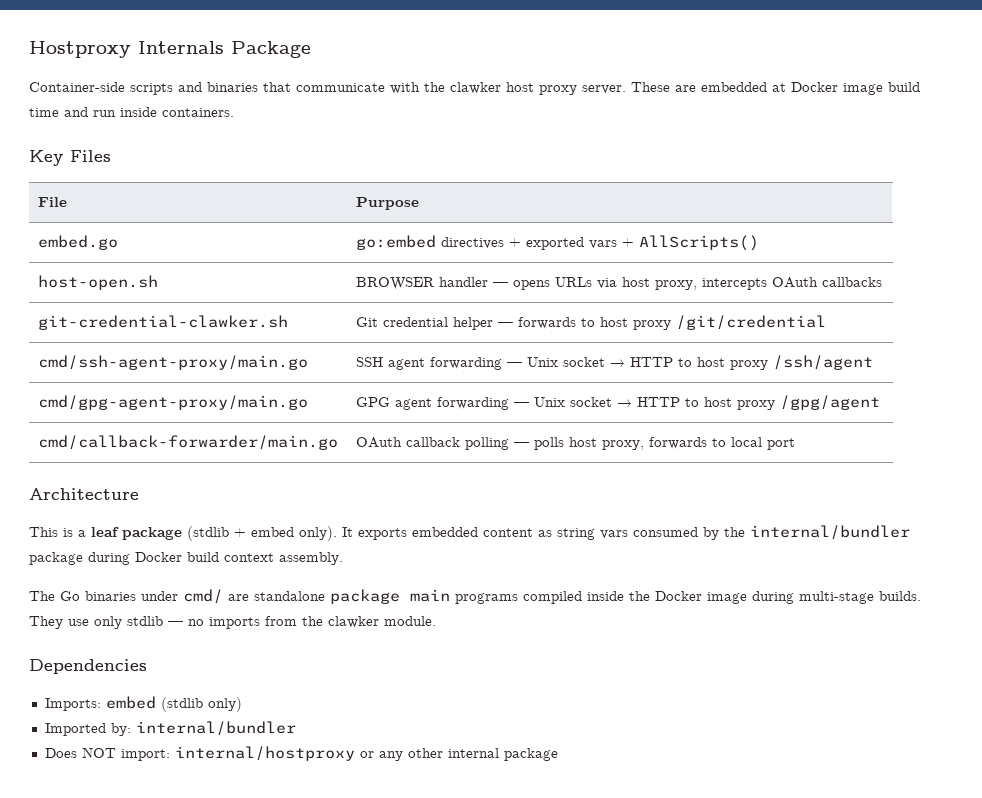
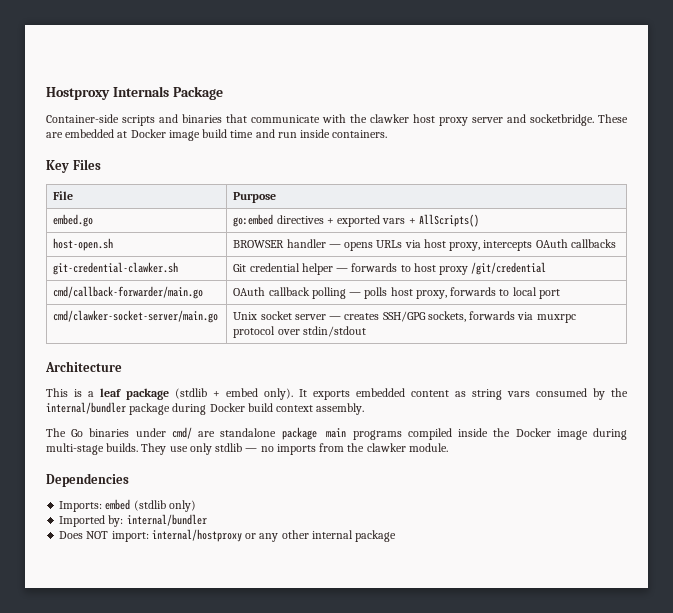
- Container-side scripts and binaries that communicate with the clawker host proxy server.
+ Container-side scripts and binaries that communicate with the clawker host proxy server and socketbridge.
- cmd/ssh-agent-proxy/main.go | SSH agent forwarding — Unix socket → HTTP to host proxy /ssh/agent
- cmd/gpg-agent-proxy/main.go | GPG agent forwarding — Unix socket → HTTP to host proxy /gpg/agent
+ cmd/clawker-socket-server/main.go | Unix socket server — creates SSH/GPG sockets, forwards via muxrpc protocol over stdin/stdout

